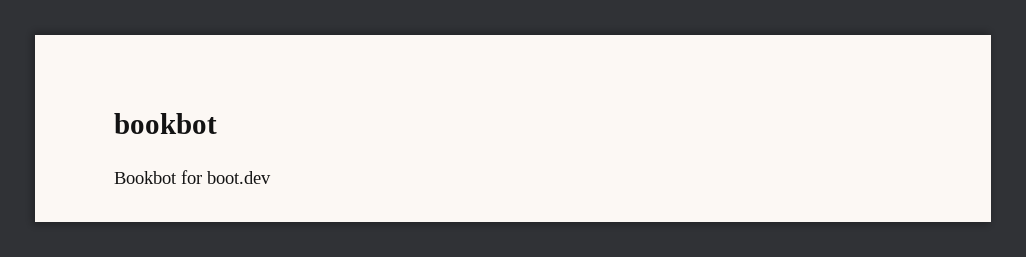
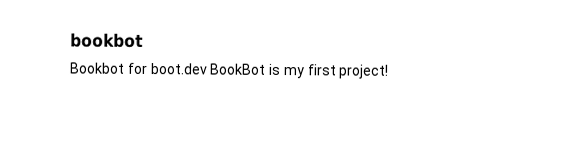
- Bookbot for boot.dev
+ Bookbot for boot.dev BookBot is my first project!

